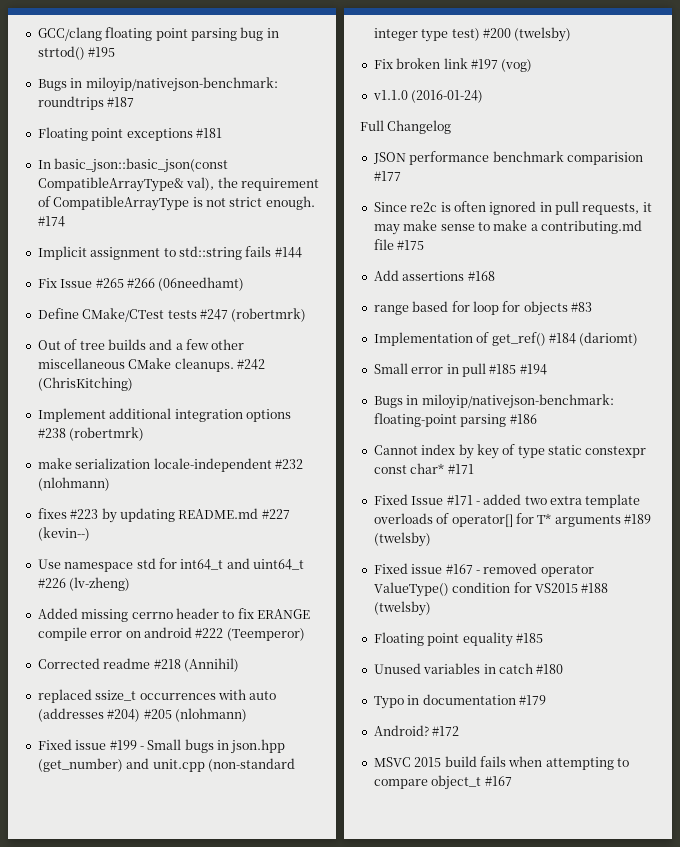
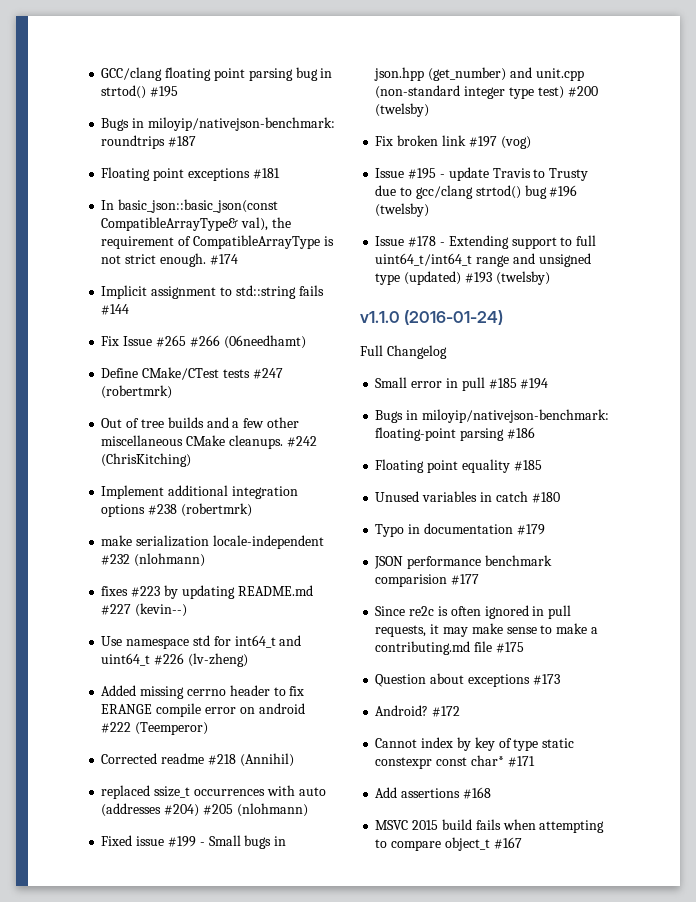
+ Issue #195 - update Travis to Trusty due to gcc/clang strtod() bug #196 (twelsby)
+ Issue #178 - Extending support to full uint64_t/int64_t range and unsigned type (updated) #193 (twelsby)
  v1.1.0 (2016-01-24)
  Full Changelog
+ Small error in pull #185 #194
+ Bugs in miloyip/nativejson-benchmark: floating-point parsing #186
+ Floating point equality #185
+ Unused variables in catch #180
+ Typo in documentation #179
- Add assertions #168
- range based for loop for objects #83
- Implementation of get_ref() #184 (dariomt)
- Small error in pull #185 #194
- Bugs in miloyip/nativejson-benchmark: floating-point parsing #186
+ Question about exceptions #173
+ Android? #172
- Fixed Issue #171 - added two extra template overloads of operator[] for T* arguments #189 (twelsby)
- Fixed issue #167 - removed operator ValueType() condition for VS2015 #188 (twelsby)
- Floating point equality #185
- Unused variables in catch #180
- Typo in documentation #179
- Android? #172
+ Add assertions #168

